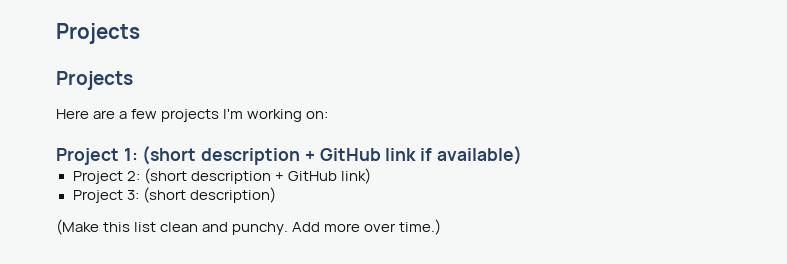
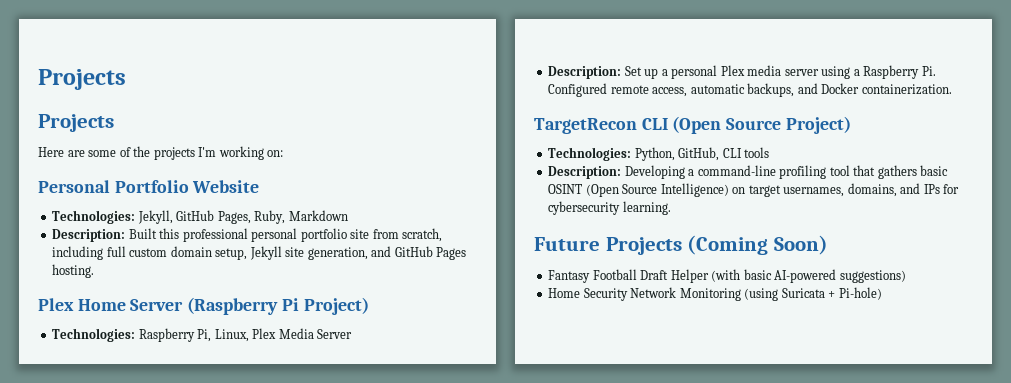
- Here are a few projects I'm working on:
+ Here are some of the projects I'm working on:
- Project 1: (short description + GitHub link if available)
- Project 2: (short description + GitHub link)
- Project 3: (short description)
- (Make this list clean and punchy. Add more over time.)
+ Personal Portfolio Website
+ Technologies: Jekyll, GitHub Pages, Ruby, Markdown
+ Description: Built this professional personal portfolio site from scratch, including full custom domain setup, Jekyll site generation, and GitHub Pages hosting.
+ Plex Home Server (Raspberry Pi Project)
+ Technologies: Raspberry Pi, Linux, Plex Media Server
+ Description: Set up a personal Plex media server using a Raspberry Pi. Configured remote access, automatic backups, and Docker containerization.
+ TargetRecon CLI (Open Source Project)
+ Technologies: Python, GitHub, CLI tools
+ Description: Developing a command-line profiling tool that gathers basic OSINT (Open Source Intelligence) on target usernames, domains, and IPs for cybersecurity learning.
+ Future Projects (Coming Soon)
+ Fantasy Football Draft Helper (with basic AI-powered suggestions)
+ Home Security Network Monitoring (using Suricata + Pi-hole)

